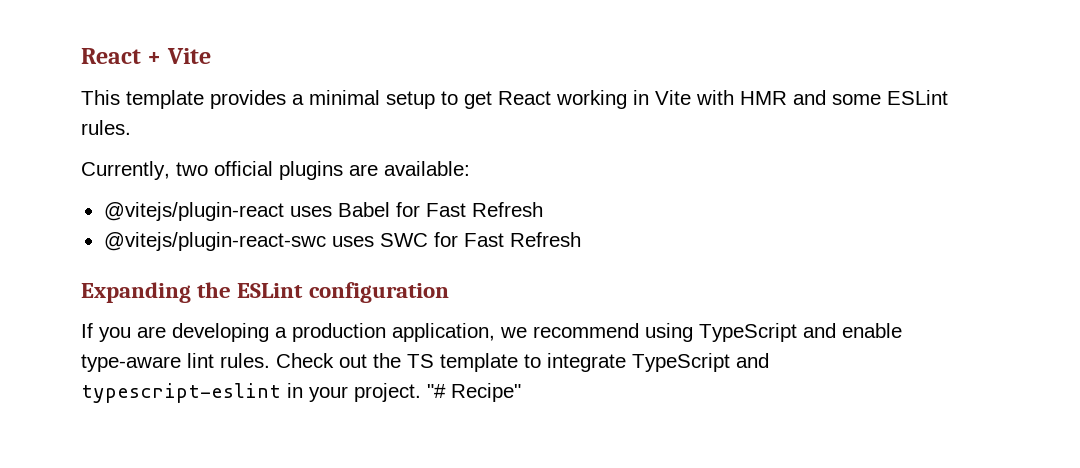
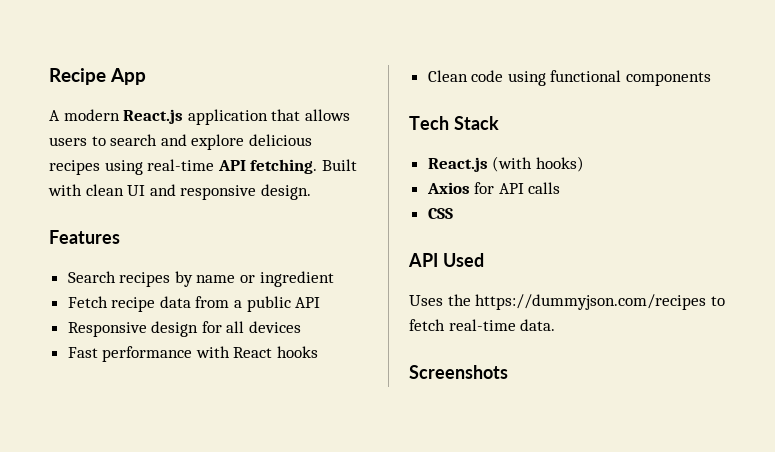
- React + Vite
- This template provides a minimal setup to get React working in Vite with HMR and some ESLint rules.
- Currently, two official plugins are available:
- @vitejs/plugin-react uses Babel for Fast Refresh
- @vitejs/plugin-react-swc uses SWC for Fast Refresh
- Expanding the ESLint configuration
- If you are developing a production application, we recommend using TypeScript and enable type-aware lint rules. Check out the TS template to integrate TypeScript and typescript-eslint in your project. "# Recipe"
+ Recipe App
+ A modern React.js application that allows users to search and explore delicious recipes using real-time API fetching. Built with clean UI and responsive design.
+ Features
+ Search recipes by name or ingredient
+ Fetch recipe data from a public API
+ Responsive design for all devices
+ Fast performance with React hooks
+ Clean code using functional components
+ Tech Stack
+ React.js (with hooks)
+ Axios for API calls
+ CSS
+ API Used
+ Uses the https://dummyjson.com/recipes to fetch real-time data.
+ Screenshots

